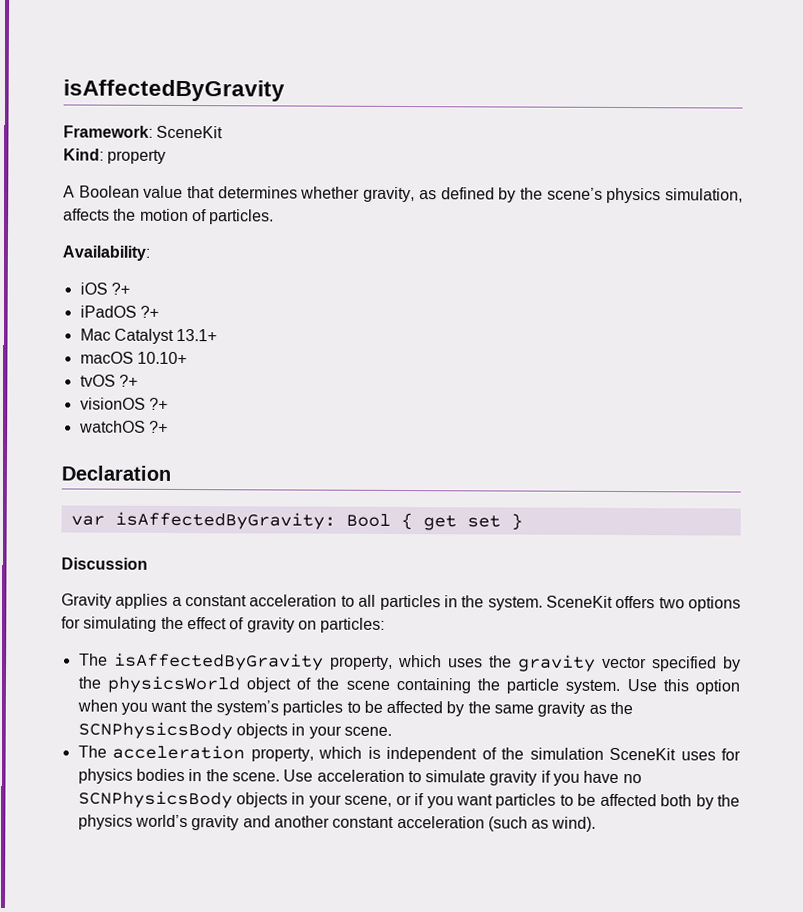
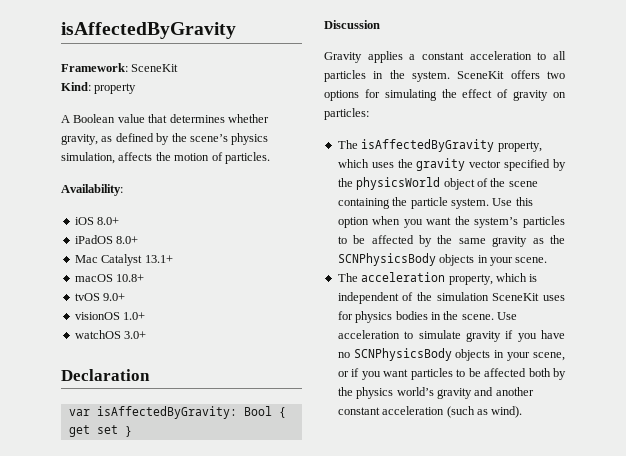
- iOS ?+
+ iOS 8.0+
- iPadOS ?+
+ iPadOS 8.0+
- macOS 10.10+
+ macOS 10.8+
- tvOS ?+
+ tvOS 9.0+
- visionOS ?+
+ visionOS 1.0+
- watchOS ?+
+ watchOS 3.0+

